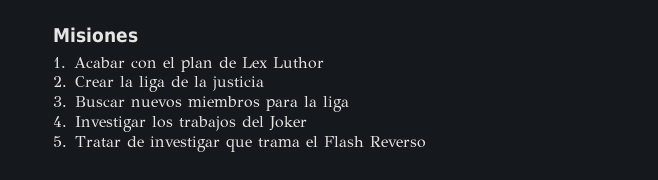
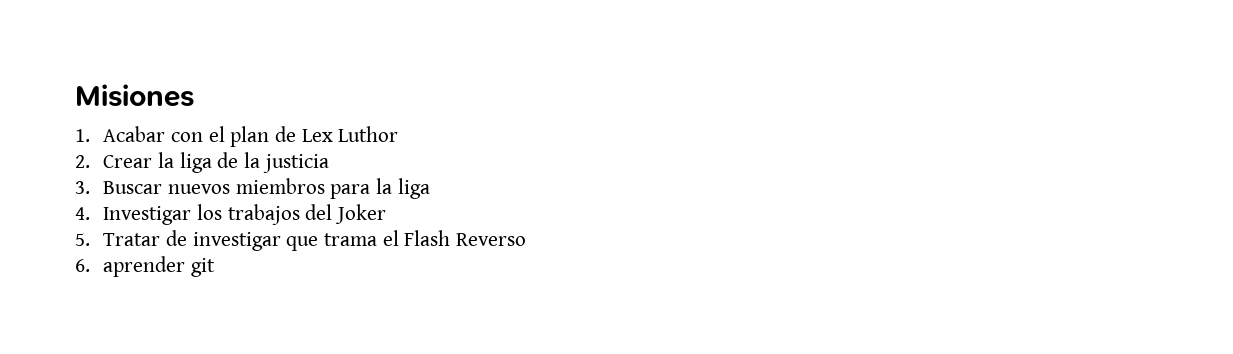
+ 6. aprender git

